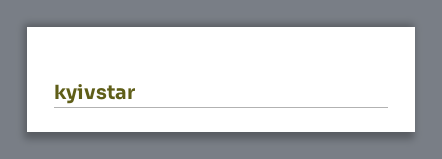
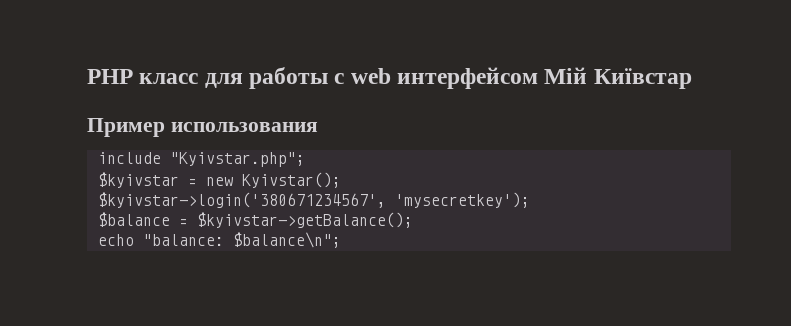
- kyivstar
+ PHP класс для работы с web интерфейсом Мій Київстар
+ Пример использования
+ include "Kyivstar.php";
+ $kyivstar = new Kyivstar();
+ $kyivstar->login('380671234567', 'mysecretkey');
+ $balance = $kyivstar->getBalance();
+ echo "balance: $balance\n";

